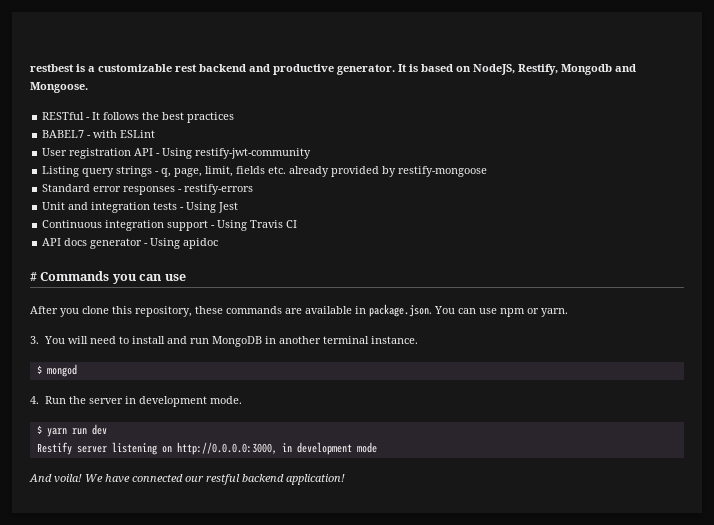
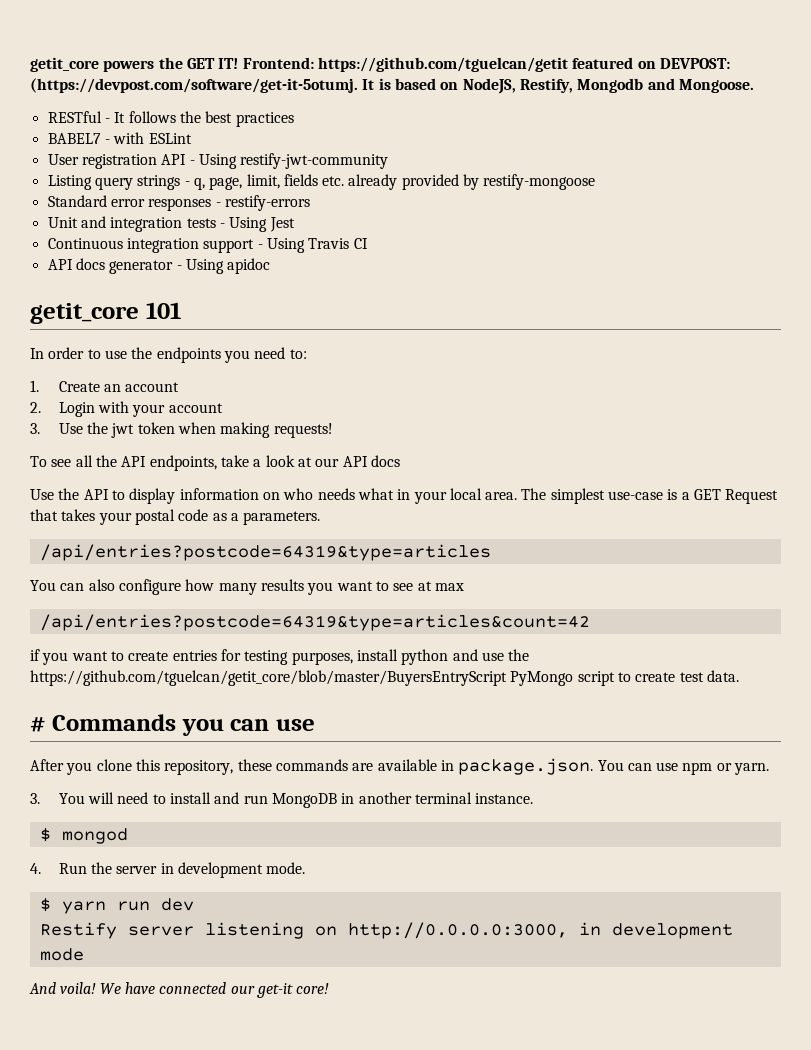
- restbest is a customizable rest backend and productive generator. It is based on NodeJS, Restify, Mongodb and Mongoose.
+ getit_core powers the GET IT! Frontend: https://github.com/tguelcan/getit featured on DEVPOST: (https://devpost.com/software/get-it-5otumj. It is based on NodeJS, Restify, Mongodb and Mongoose.
+ getit_core 101
+ In order to use the endpoints you need to:
+ 1. Create an account
+ 2. Login with your account
+ 3. Use the jwt token when making requests!
+ To see all the API endpoints, take a look at our API docs
+ Use the API to display information on who needs what in your local area. The simplest use-case is a GET Request that takes your postal code as a parameters.
+ /api/entries?postcode=64319&type=articles
+ You can also configure how many results you want to see at max
+ /api/entries?postcode=64319&type=articles&count=42
+ if you want to create entries for testing purposes, install python and use the https://github.com/tguelcan/getit_core/blob/master/BuyersEntryScript PyMongo script to create test data.
- We have connected our restful backend application!
+ We have connected our get-it core!

